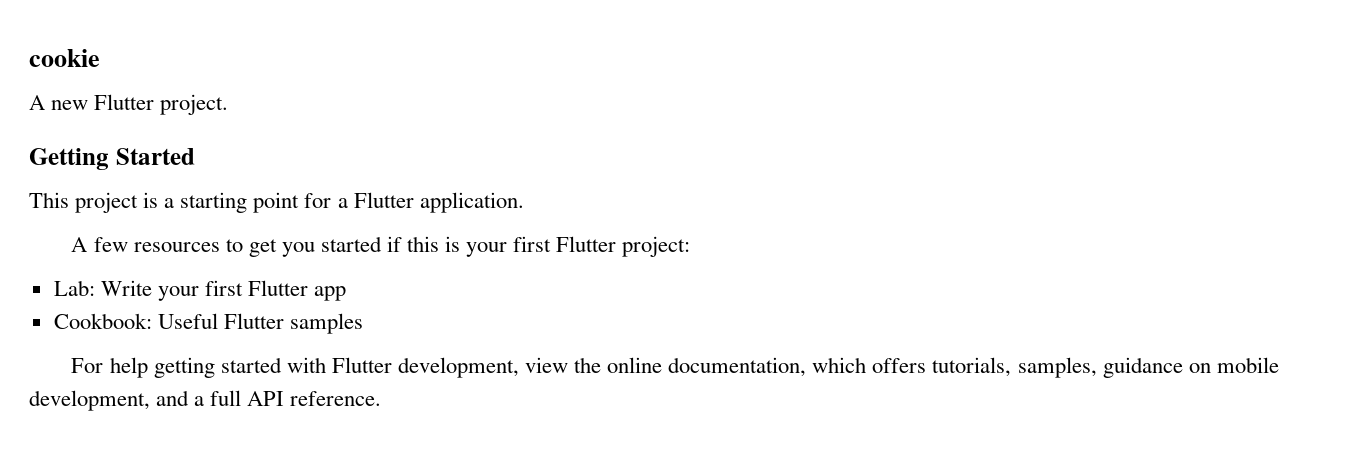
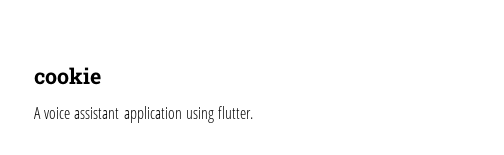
- A new Flutter project.
- Getting Started
- This project is a starting point for a Flutter application.
- A few resources to get you started if this is your first Flutter project:
- Lab: Write your first Flutter app
- Cookbook: Useful Flutter samples
- For help getting started with Flutter development, view the online documentation, which offers tutorials, samples, guidance on mobile development, and a full API reference.
+ A voice assistant application using flutter.

